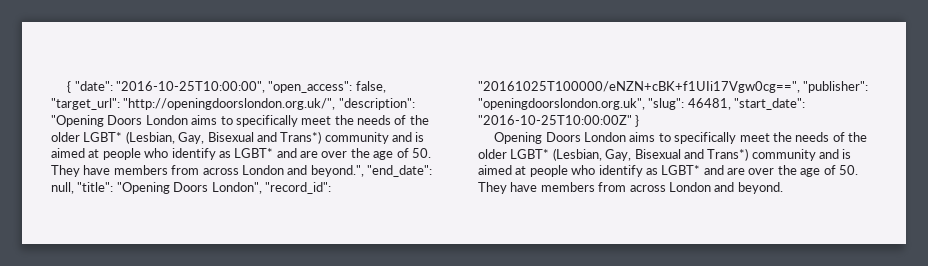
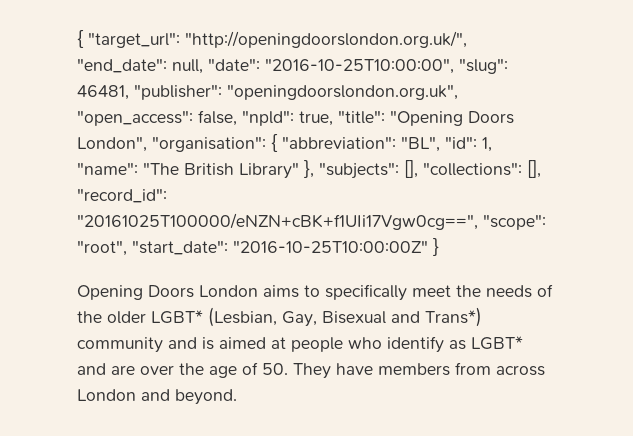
- { "date": "2016-10-25T10:00:00", "open_access": false, "target_url": "http://openingdoorslondon.org.uk/", "description": "Opening Doors London aims to specifically meet the needs of the older LGBT* (Lesbian, Gay, Bisexual and Trans*) community and is aimed at people who identify as LGBT* and are over the age of 50. They have members from across London and beyond.", "end_date": null, "title": "Opening Doors London", "record_id": "20161025T100000/eNZN+cBK+f1UIi17Vgw0cg==", "publisher": "openingdoorslondon.org.uk", "slug": 46481, "start_date": "2016-10-25T10:00:00Z" }
+ { "target_url": "http://openingdoorslondon.org.uk/", "end_date": null, "date": "2016-10-25T10:00:00", "slug": 46481, "publisher": "openingdoorslondon.org.uk", "open_access": false, "npld": true, "title": "Opening Doors London", "organisation": { "abbreviation": "BL", "id": 1, "name": "The British Library" }, "subjects": [], "collections": [], "record_id": "20161025T100000/eNZN+cBK+f1UIi17Vgw0cg==", "scope": "root", "start_date": "2016-10-25T10:00:00Z" }

